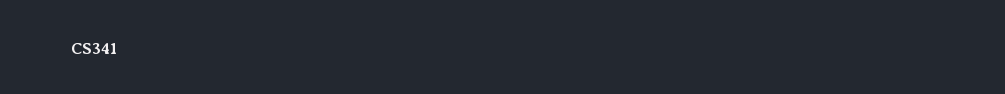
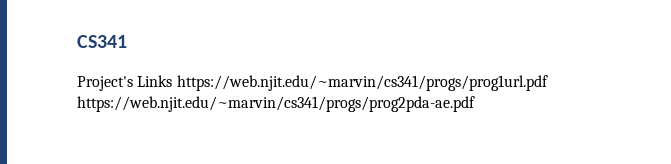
+ Project's Links https://web.njit.edu/~marvin/cs341/progs/prog1url.pdf https://web.njit.edu/~marvin/cs341/progs/prog2pda-ae.pdf

